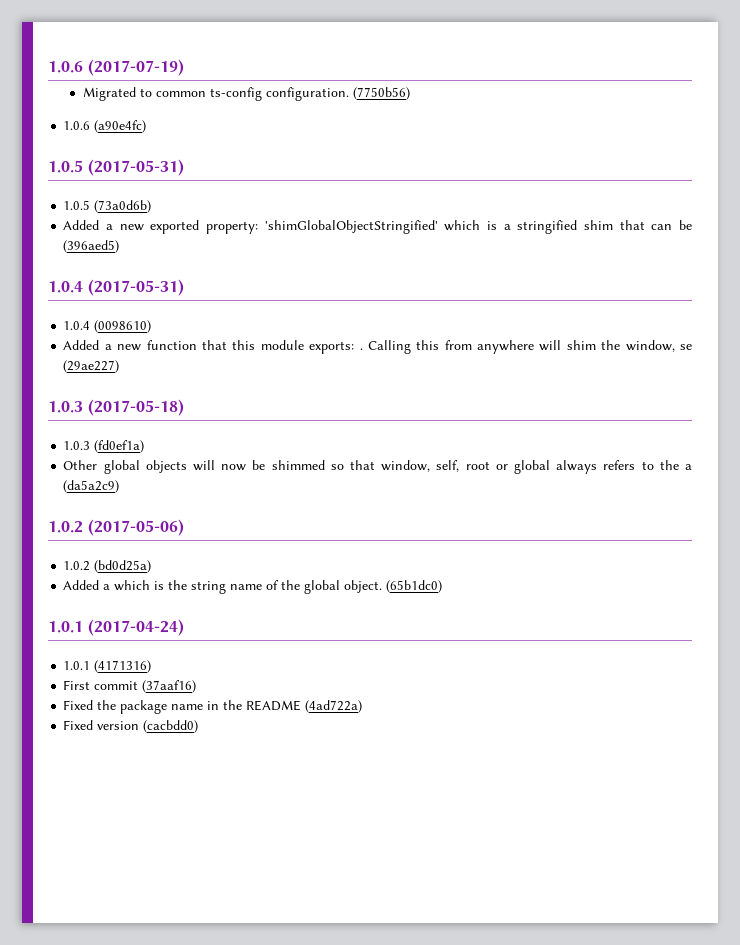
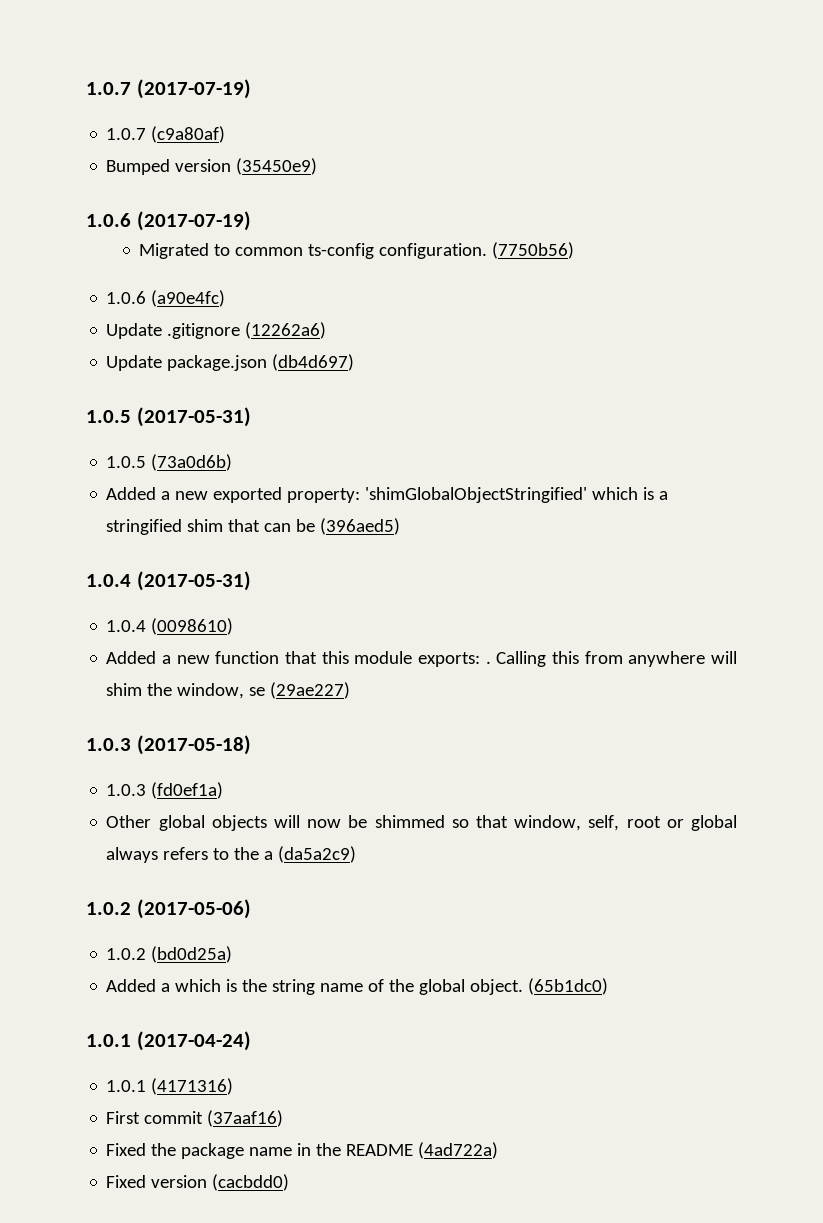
+ 1.0.7 (2017-07-19)
+ 1.0.7 (c9a80af)
+ Bumped version (35450e9)
+ Update .gitignore (12262a6)
+ Update package.json (db4d697)

